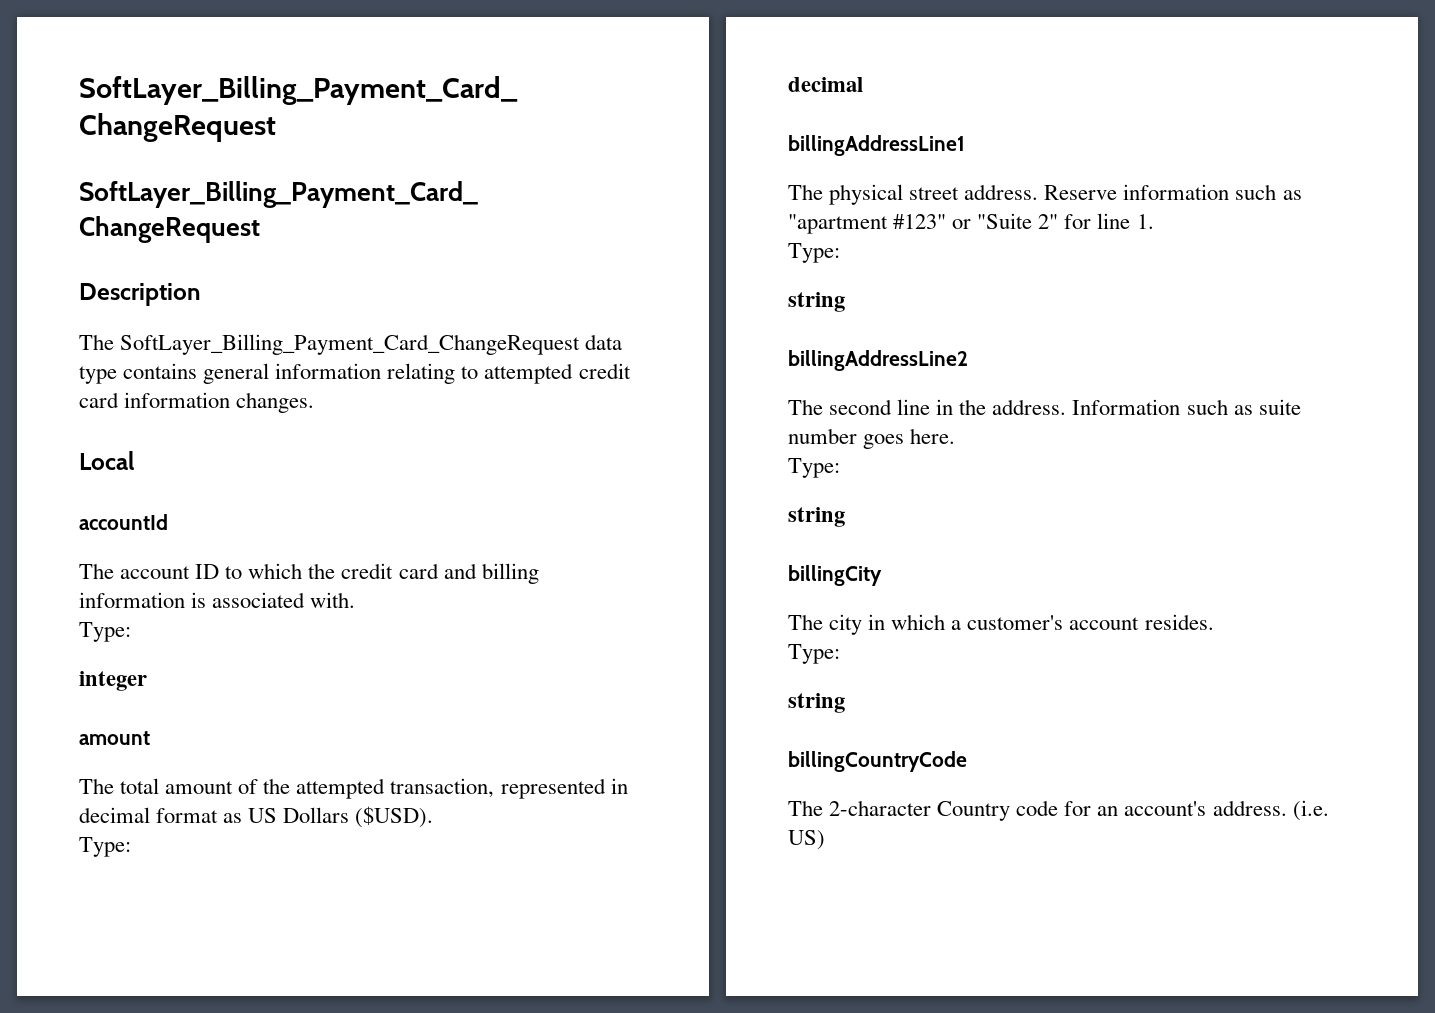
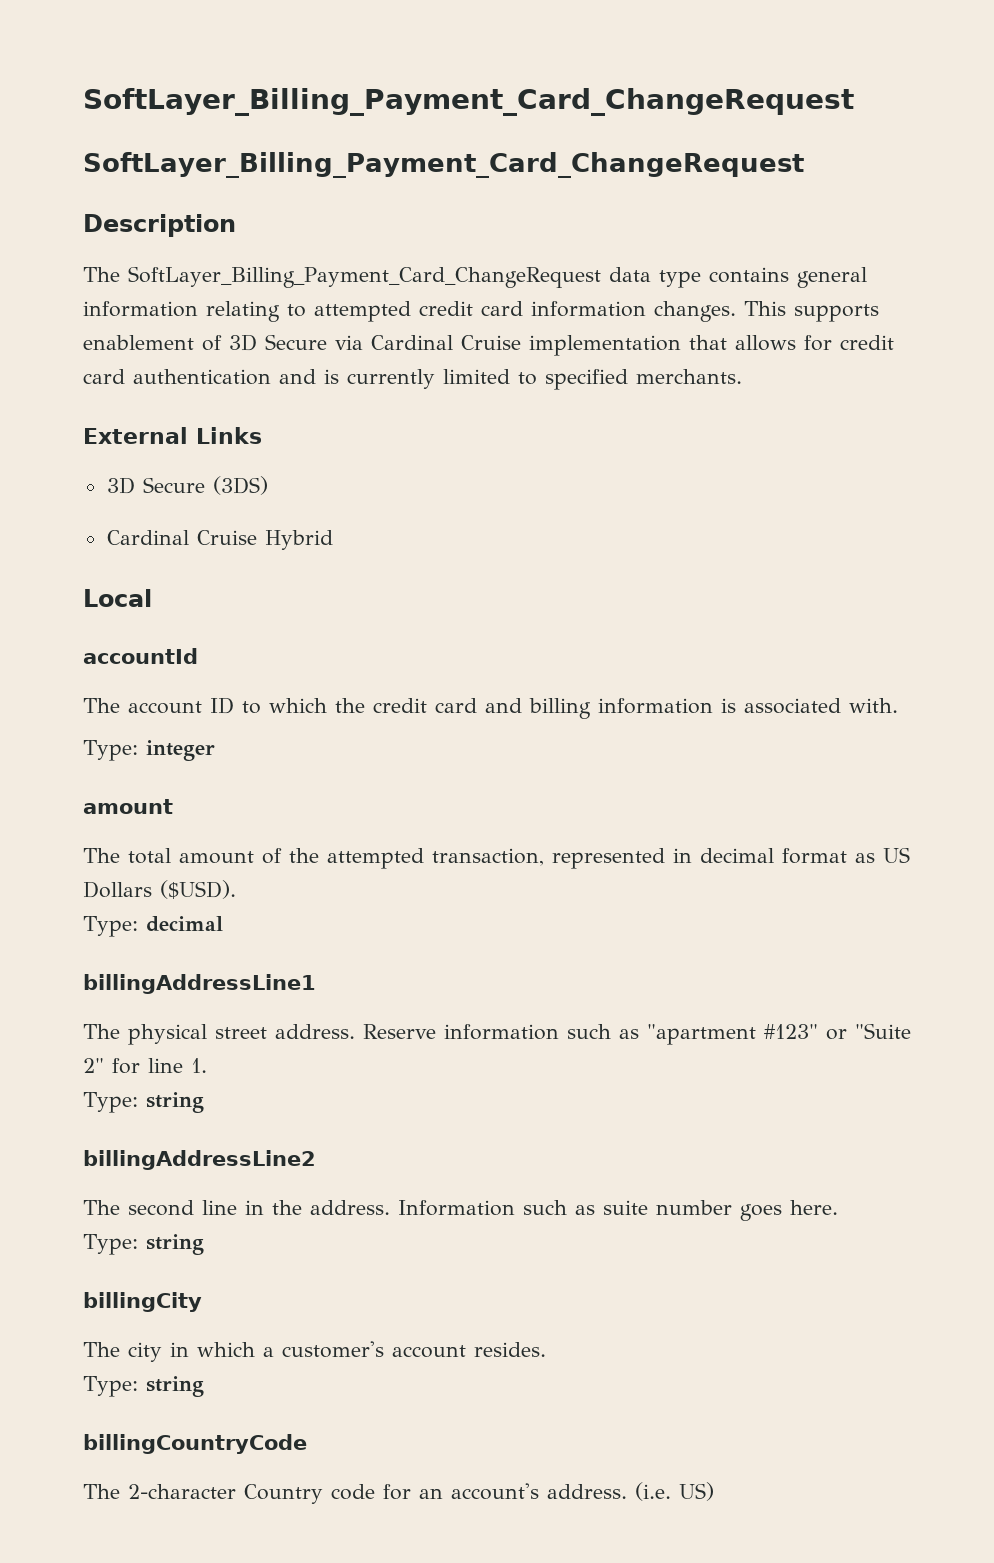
+ This supports enablement of 3D Secure via Cardinal Cruise implementation that allows for credit card authentication and is currently limited to specified merchants.
+ External Links
+ 3D Secure (3DS)
+ Cardinal Cruise Hybrid
  The account ID to which the credit card and billing information is associated with.
- Type:
- integer
+ Type: integer
  The total amount of the attempted transaction, represented in decimal format as US Dollars ($USD).
- Type:
- decimal
+ Type: decimal
  Reserve information such as "apartment #123" or "Suite 2" for line 1.
- Type:
- string
+ Type: string
  Information such as suite number goes here.
- Type:
- string
+ Type: string
  The city in which a customer's account resides.
- Type:
- string
+ Type: string

